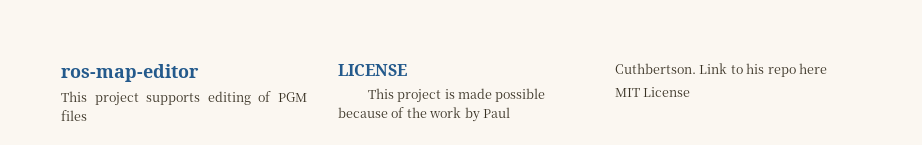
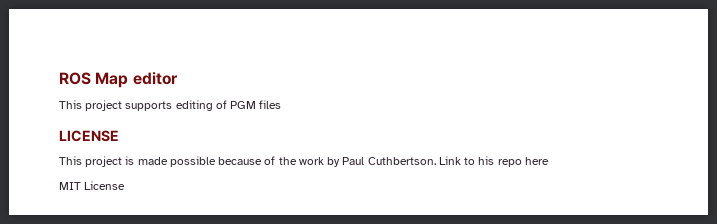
- ros-map-editor
+ ROS Map editor

